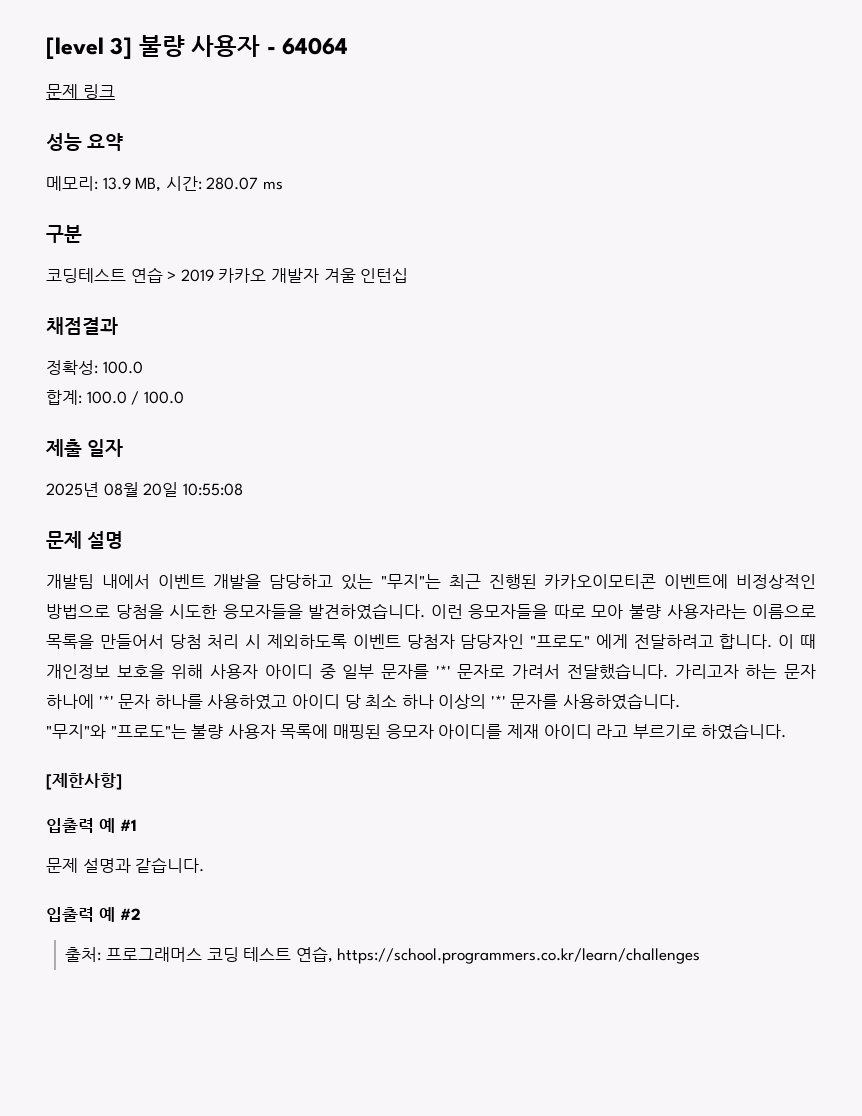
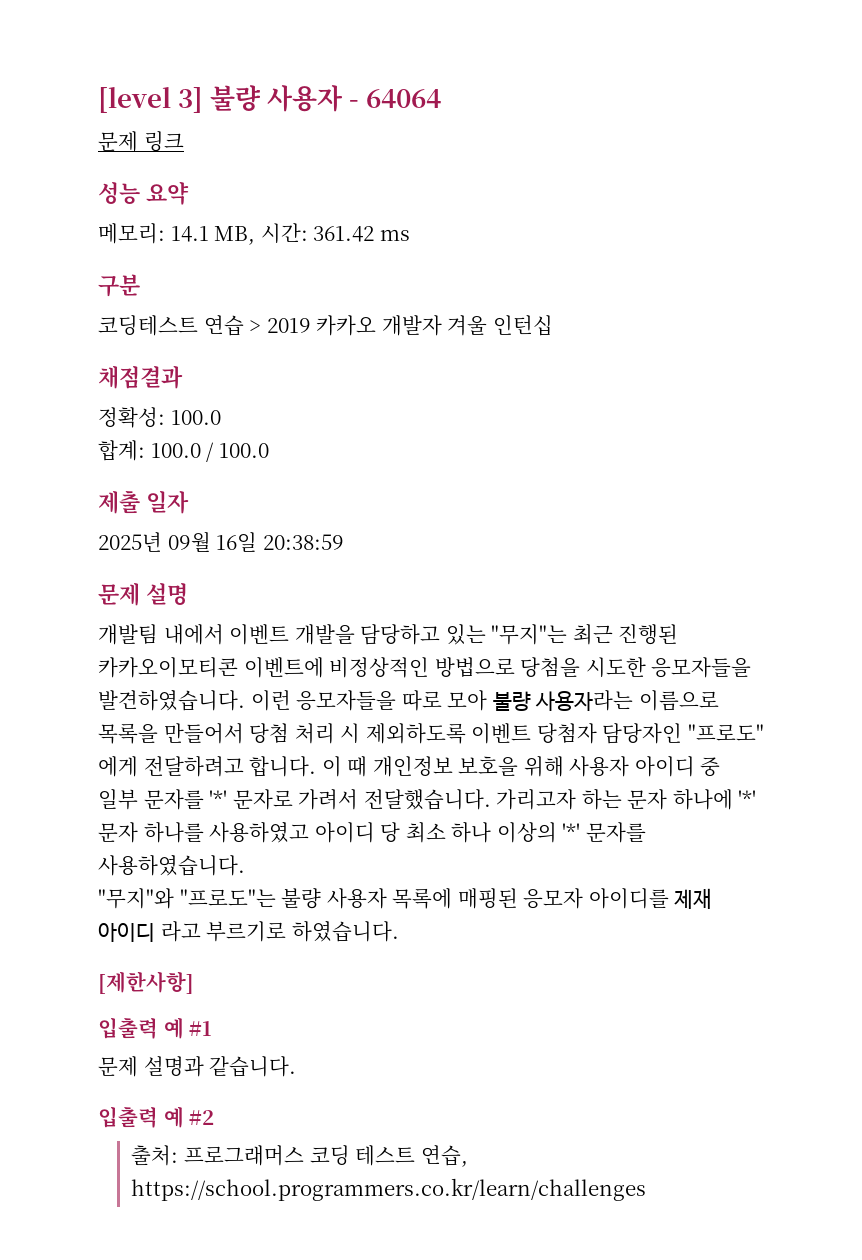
- 메모리: 13.9 MB, 시간: 280.07 ms
+ 메모리: 14.1 MB, 시간: 361.42 ms
- 2025년 08월 20일 10:55:08
+ 2025년 09월 16일 20:38:59

